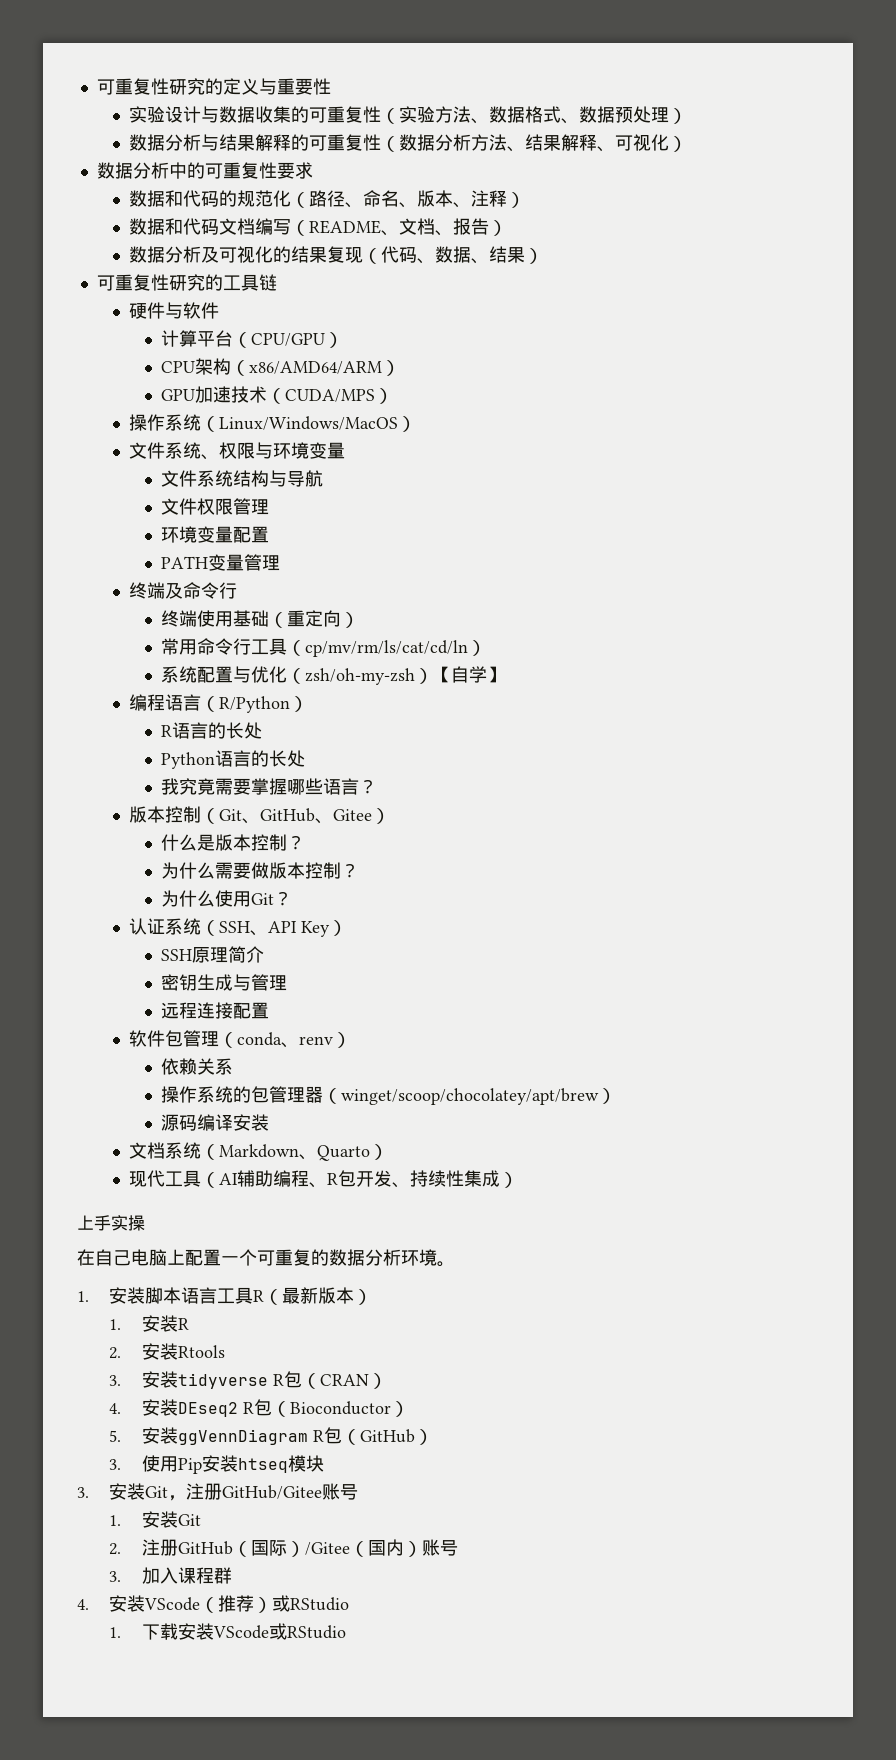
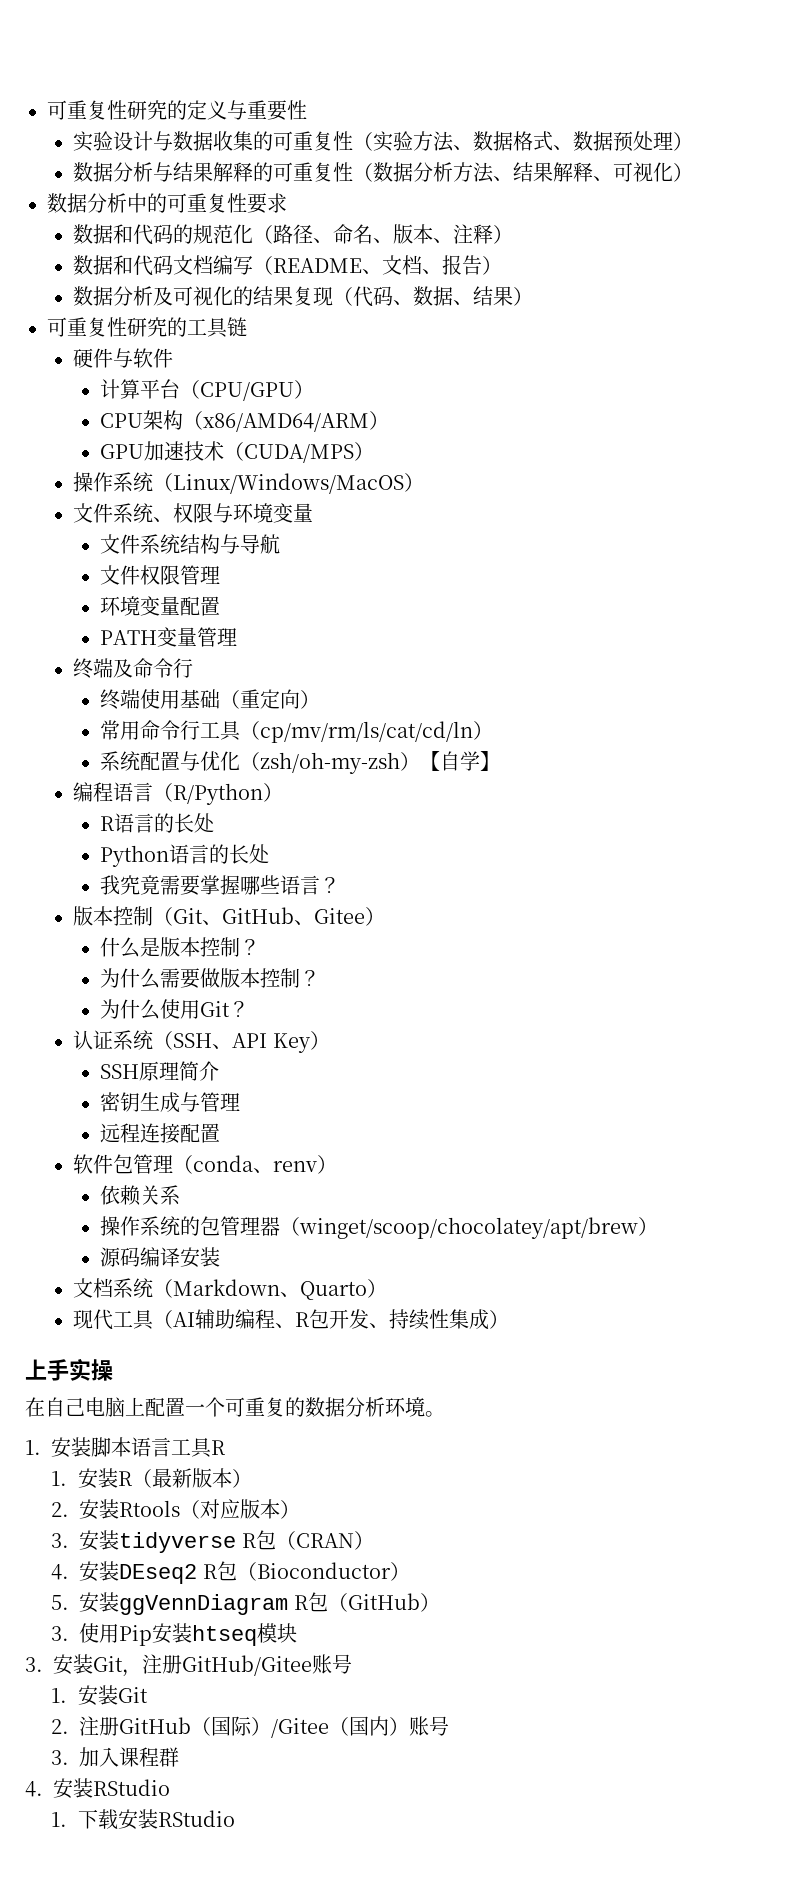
- 1.安装脚本语言工具R（最新版本）
+ 1.安装脚本语言工具R
+ 1.安装R（最新版本）
- 1.安装R
- 2.安装Rtools
+ 2.安装Rtools（对应版本）
- 4.安装VScode（推荐）或RStudio
+ 4.安装RStudio
- 1.下载安装VScode或RStudio
+ 1.下载安装RStudio

